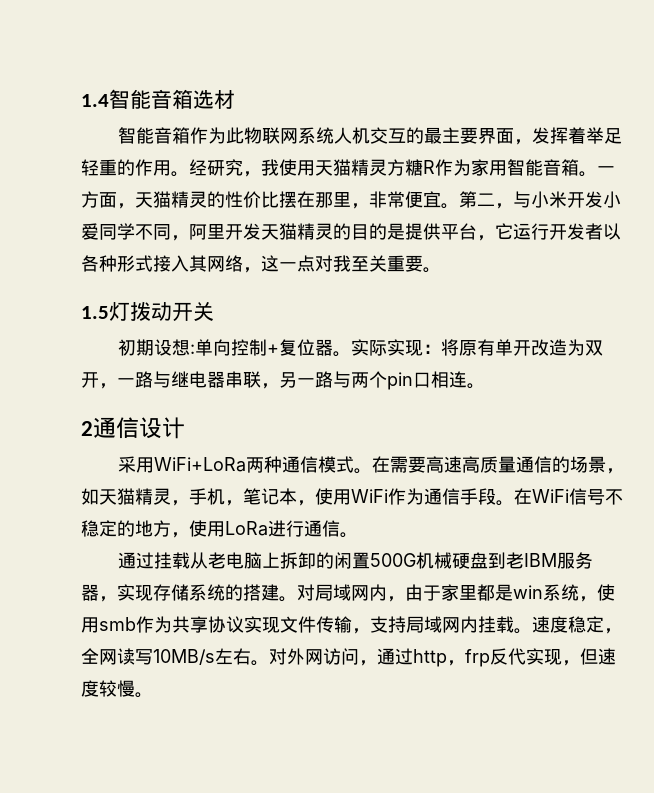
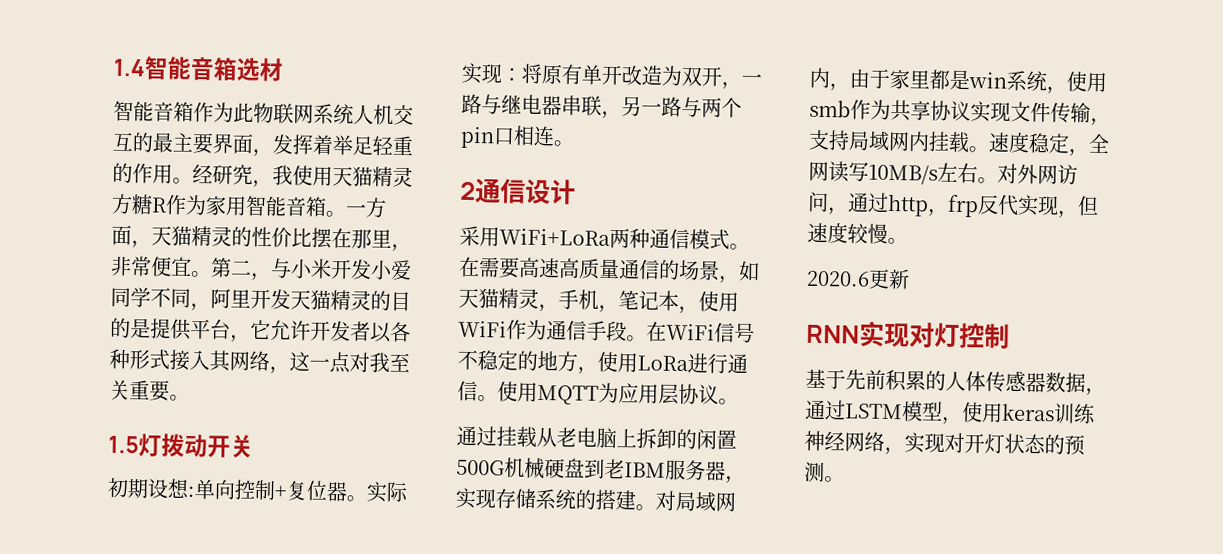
- 第二，与小米开发小爱同学不同，阿里开发天猫精灵的目的是提供平台，它运行开发者以各种形式接入其网络，这一点对我至关重要。
+ 第二，与小米开发小爱同学不同，阿里开发天猫精灵的目的是提供平台，它允许开发者以各种形式接入其网络，这一点对我至关重要。
+ 使用MQTT为应用层协议。
+ 2020.6更新
+ RNN实现对灯控制
+ 基于先前积累的人体传感器数据，通过LSTM模型，使用keras训练神经网络，实现对开灯状态的预测。

